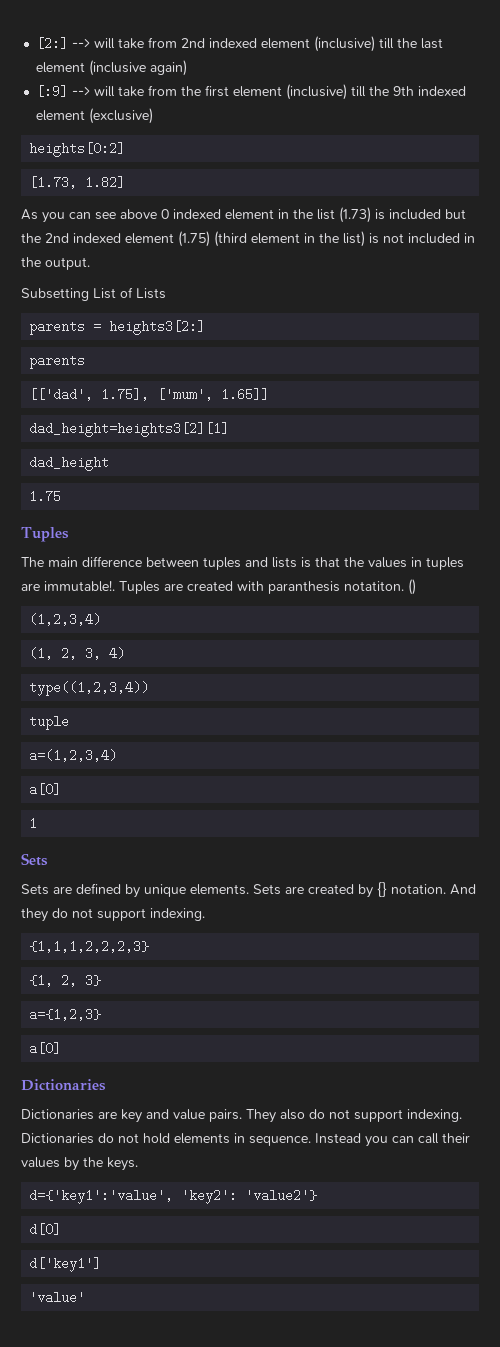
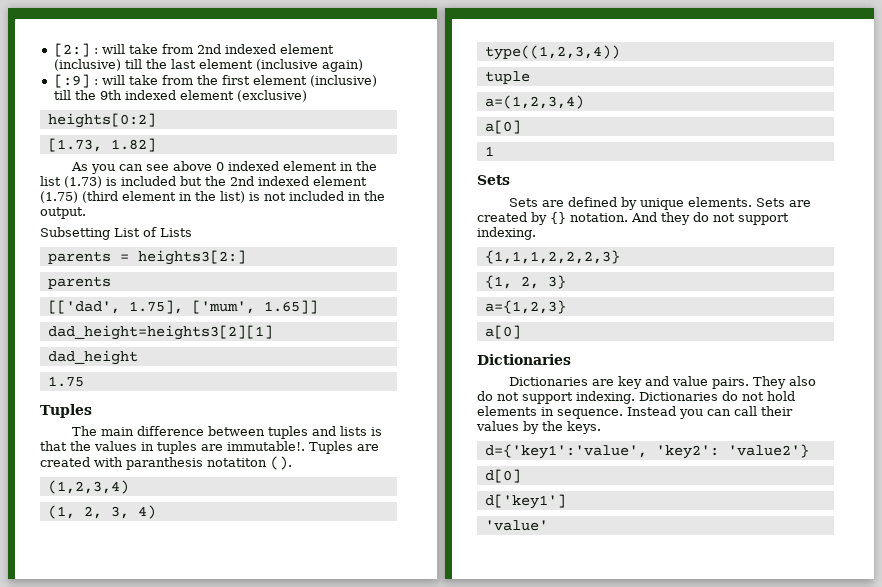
- [2:] --> will take from 2nd indexed element (inclusive) till the last element (inclusive again)
+ [2:] : will take from 2nd indexed element (inclusive) till the last element (inclusive again)
- [:9] --> will take from the first element (inclusive) till the 9th indexed element (exclusive)
+ [:9] : will take from the first element (inclusive) till the 9th indexed element (exclusive)
- Tuples are created with paranthesis notatiton. ()
+ Tuples are created with paranthesis notatiton ().

